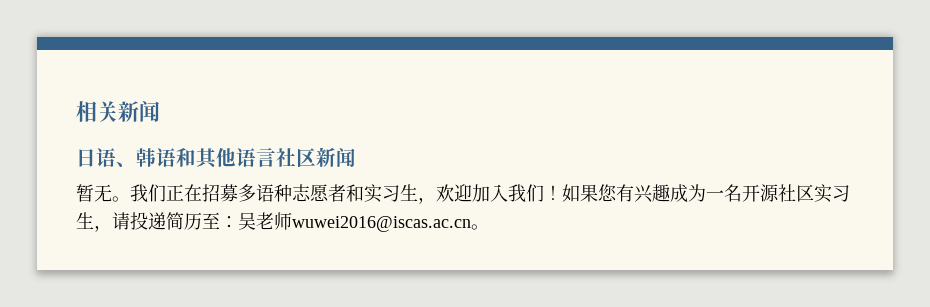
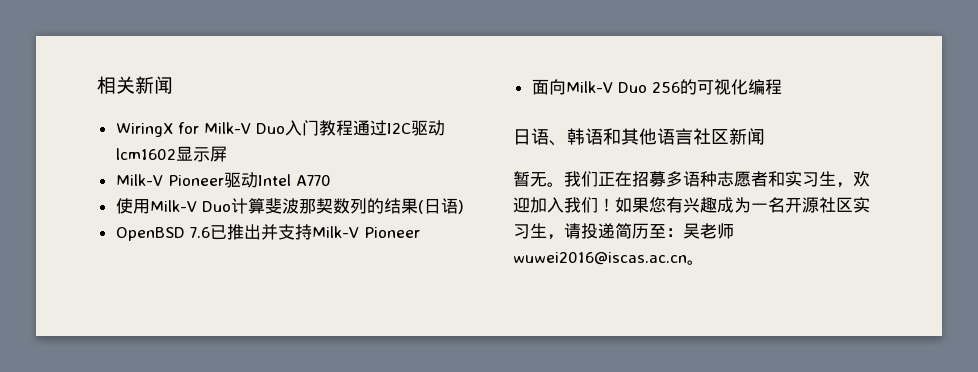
+ WiringX for Milk-V Duo入门教程通过I2C驱动lcm1602显示屏
+ Milk-V Pioneer驱动Intel A770
+ 使用Milk-V Duo计算斐波那契数列的结果(日语)
+ OpenBSD 7.6已推出并支持Milk-V Pioneer
+ 面向Milk-V Duo 256的可视化编程

